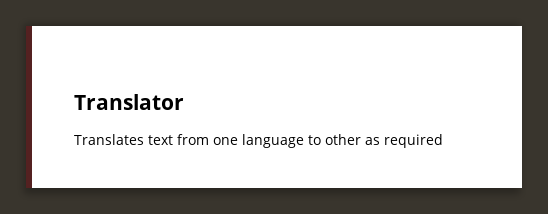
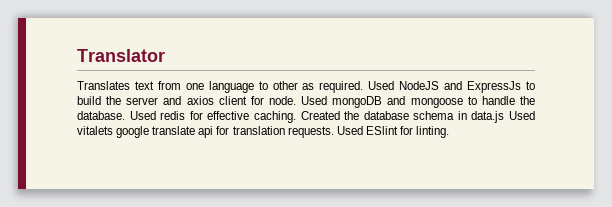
- Translates text from one language to other as required
+ Translates text from one language to other as required. Used NodeJS and ExpressJs to build the server and axios client for node. Used mongoDB and mongoose to handle the database. Used redis for effective caching. Created the database schema in data.js Used vitalets google translate api for translation requests. Used ESlint for linting.

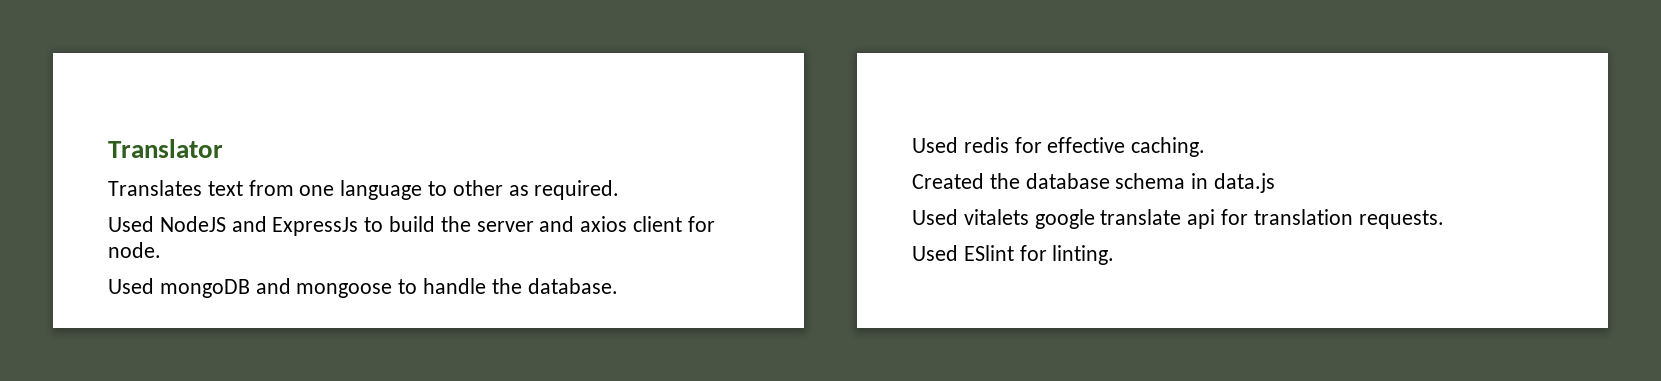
- Translates text from one language to other as required. Used NodeJS and ExpressJs to build the server and axios client for node. Used mongoDB and mongoose to handle the database. Used redis for effective caching. Created the database schema in data.js Used vitalets google translate api for translation requests. Used ESlint for linting.
+ Translates text from one language to other as required.
+ Used NodeJS and ExpressJs to build the server and axios client for node.
+ Used mongoDB and mongoose to handle the database.
+ Used redis for effective caching.
+ Created the database schema in data.js
+ Used vitalets google translate api for translation requests.
+ Used ESlint for linting.

